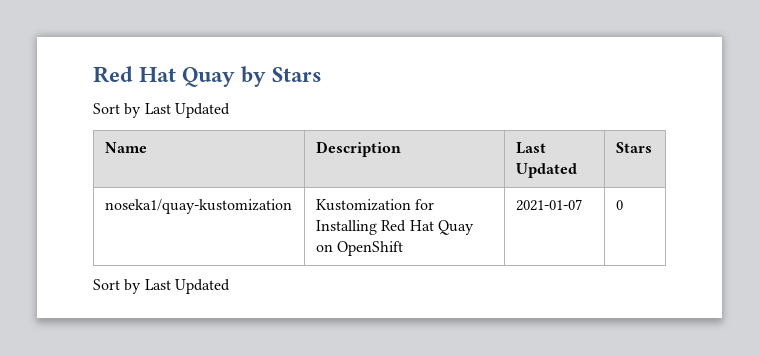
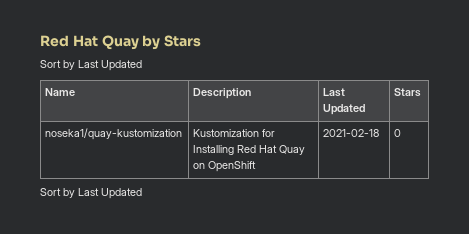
- noseka1/quay-kustomization | Kustomization for Installing Red Hat Quay on OpenShift | 2021-01-07 | 0
+ noseka1/quay-kustomization | Kustomization for Installing Red Hat Quay on OpenShift | 2021-02-18 | 0

